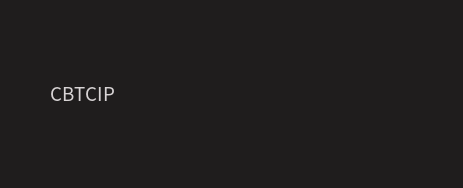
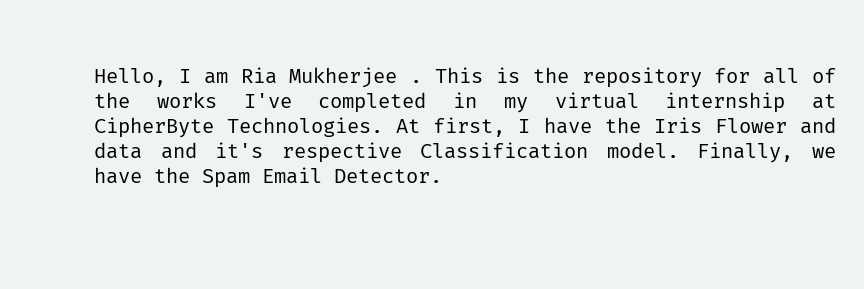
- CBTCIP
+ Hello, I am Ria Mukherjee . This is the repository for all of the works I've completed in my virtual internship at CipherByte Technologies. At first, I have the Iris Flower and data and it's respective Classification model. Finally, we have the Spam Email Detector.

